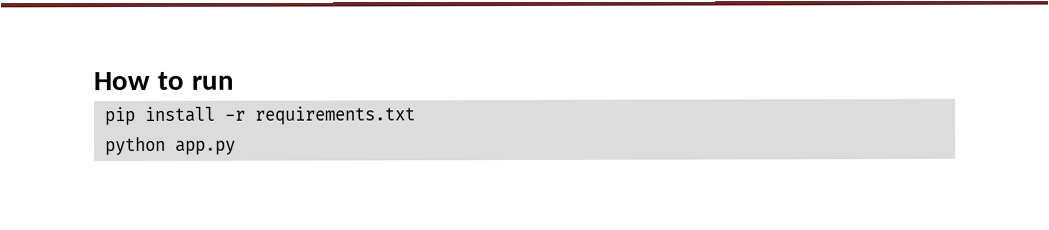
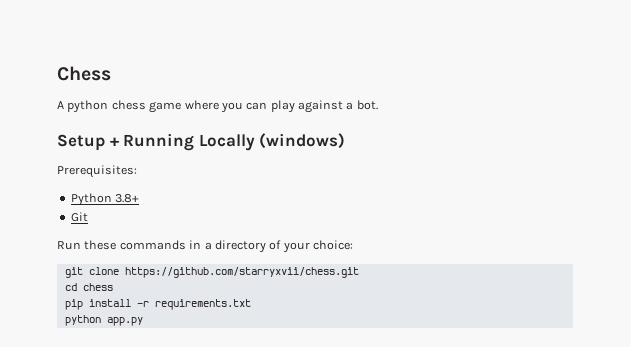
- How to run
+ Chess
+ A python chess game where you can play against a bot.
+ Setup + Running Locally (windows)
+ Prerequisites:
+ Python 3.8+
+ Git
+ Run these commands in a directory of your choice:
+ git clone https://github.com/starryxvii/chess.git
+ cd chess

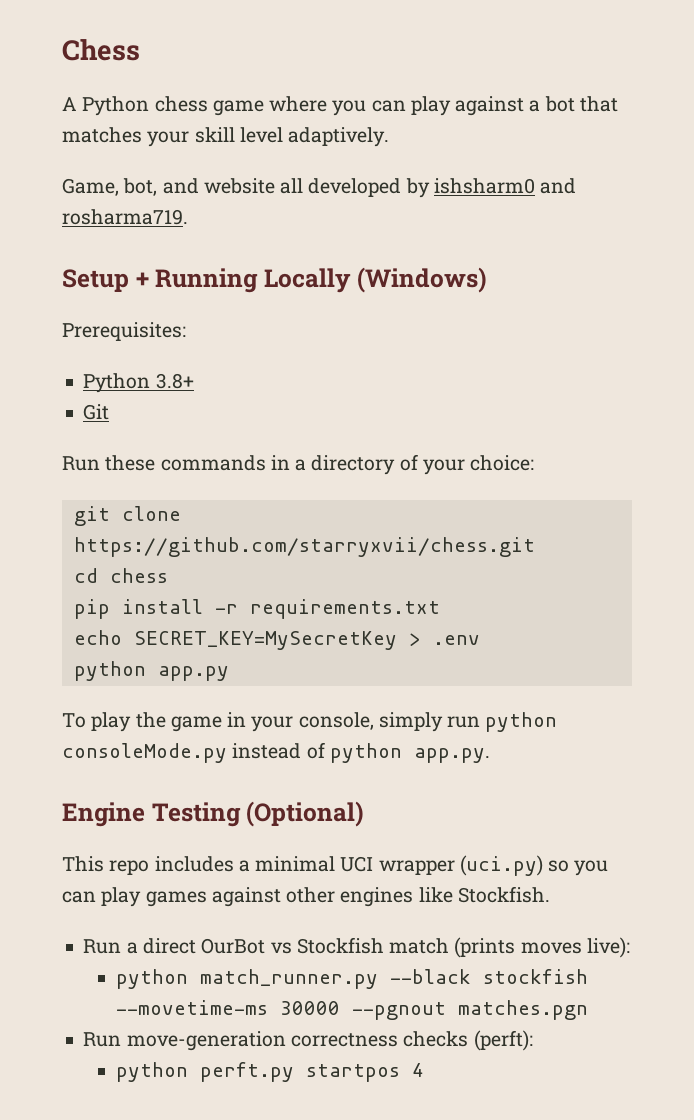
- A python chess game where you can play against a bot.
+ A Python chess game where you can play against a bot that matches your skill level adaptively.
+ Game, bot, and website all developed by ishsharm0 and rosharma719.
- Setup + Running Locally (windows)
+ Setup + Running Locally (Windows)
+ echo SECRET_KEY=MySecretKey > .env
  python app.py
+ To play the game in your console, simply run python consoleMode.py instead of python app.py.
+ Engine Testing (Optional)
+ This repo includes a minimal UCI wrapper (uci.py) so you can play games against other engines like Stockfish.
+ Run a direct OurBot vs Stockfish match (prints moves live):
+ python match_runner.py --black stockfish --movetime-ms 30000 --pgnout matches.pgn
+ Run move-generation correctness checks (perft):
+ python perft.py startpos 4

